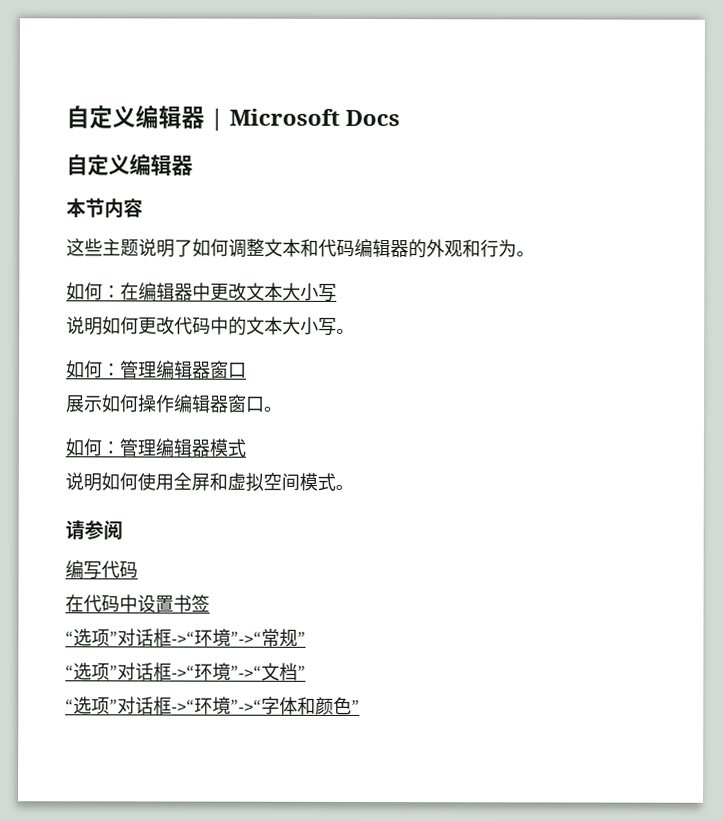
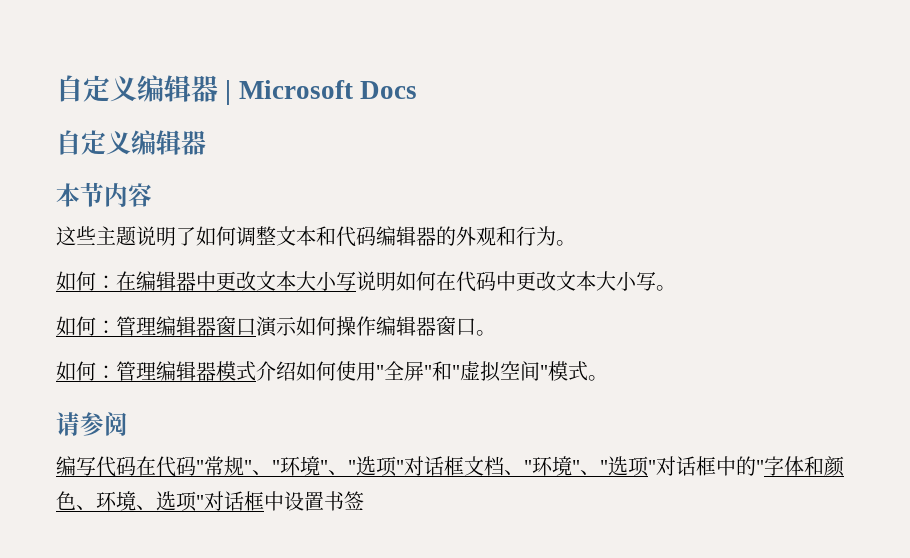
- 如何：在编辑器中更改文本大小写
- 说明如何更改代码中的文本大小写。
+ 如何：在编辑器中更改文本大小写说明如何在代码中更改文本大小写。
- 如何：管理编辑器窗口
- 展示如何操作编辑器窗口。
+ 如何：管理编辑器窗口演示如何操作编辑器窗口。
- 如何：管理编辑器模式
- 说明如何使用全屏和虚拟空间模式。
+ 如何：管理编辑器模式介绍如何使用"全屏"和"虚拟空间"模式。
- 编写代码
- 在代码中设置书签
- “选项”对话框->“环境”->“常规”
- “选项”对话框->“环境”->“文档”
- “选项”对话框->“环境”->“字体和颜色”
+ 编写代码在代码"常规"、"环境"、"选项"对话框文档、"环境"、"选项"对话框中的"字体和颜色、环境、选项"对话框中设置书签

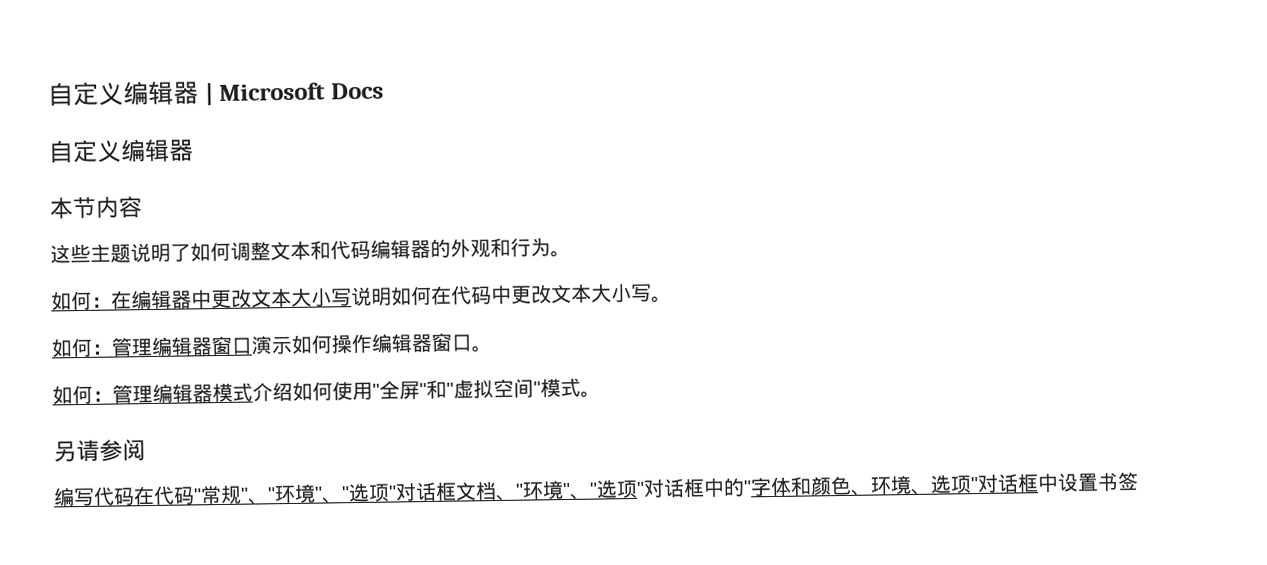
- 请参阅
+ 另请参阅

